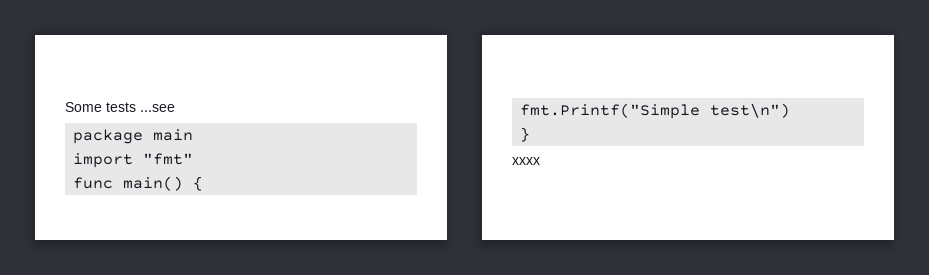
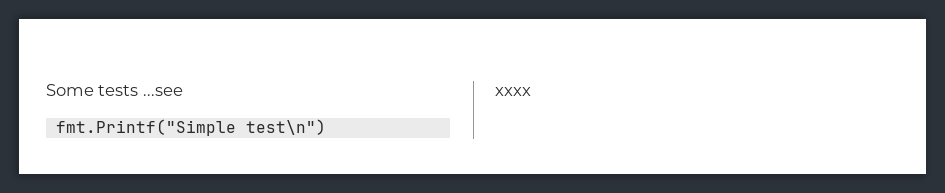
- package main
- import "fmt"
- func main() {
- }

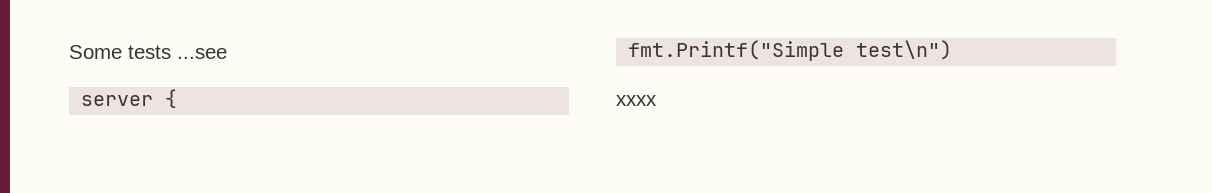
+ server {

